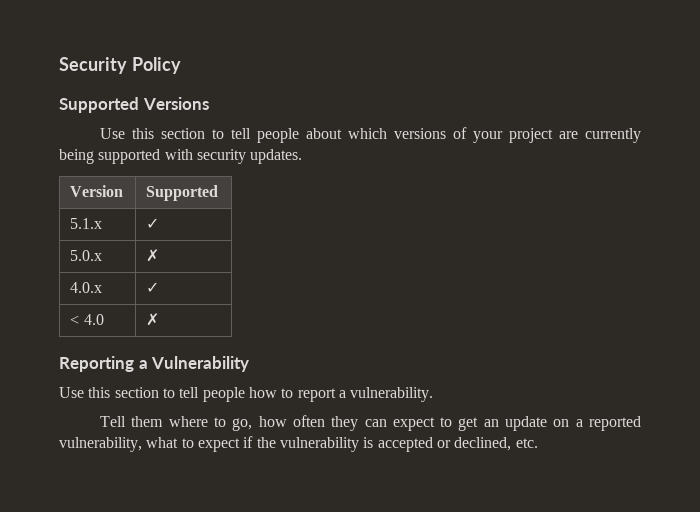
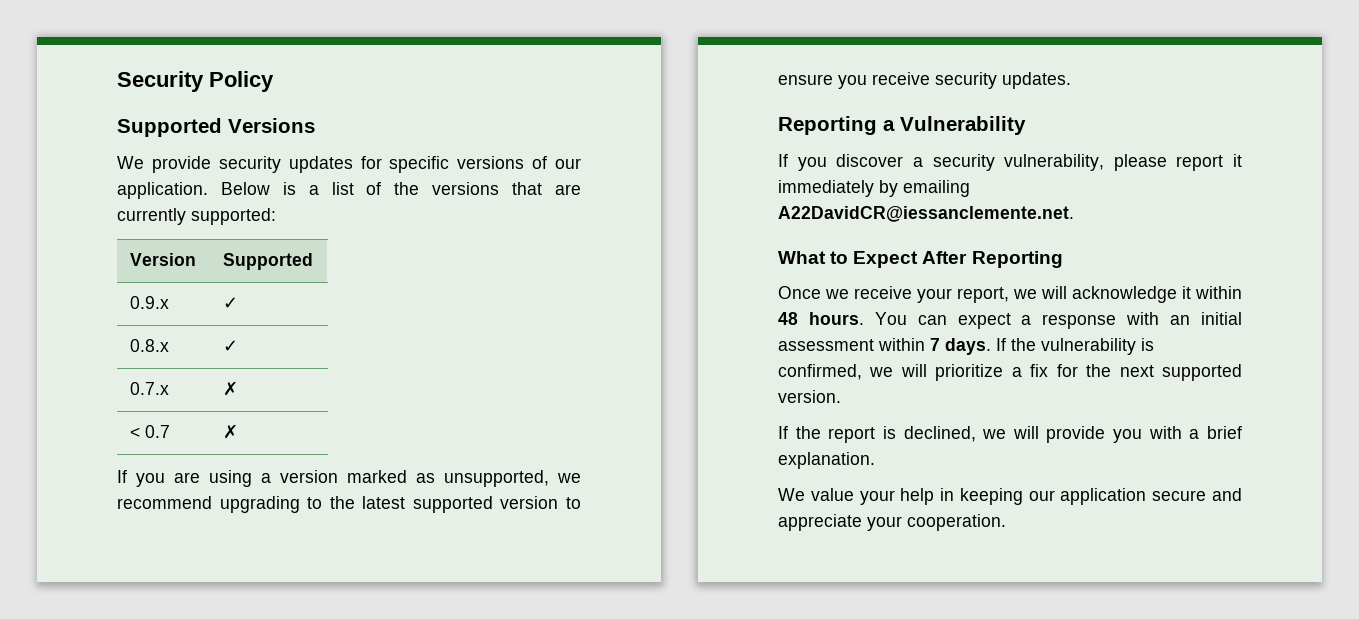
- Use this section to tell people about which versions of your project are currently being supported with security updates.
+ We provide security updates for specific versions of our application. Below is a list of the versions that are currently supported:
- 5.1.x | ✓
- 5.0.x | ✗
- 4.0.x | ✓
+ 0.9.x | ✓
+ 0.8.x | ✓
+ 0.7.x | ✗
- < 4.0 | ✗
+ < 0.7 | ✗
+ If you are using a version marked as unsupported, we recommend upgrading to the latest supported version to ensure you receive security updates.
  Reporting a Vulnerability
- Use this section to tell people how to report a vulnerability.
- Tell them where to go, how often they can expect to get an update on a reported vulnerability, what to expect if the vulnerability is accepted or declined, etc.
+ If you discover a security vulnerability, please report it immediately by emailing A22DavidCR@iessanclemente.net.
+ What to Expect After Reporting
+ Once we receive your report, we will acknowledge it within 48 hours. You can expect a response with an initial assessment within 7 days. If the vulnerability is confirmed, we will prioritize a fix for the next supported version.
+ If the report is declined, we will provide you with a brief explanation.
+ We value your help in keeping our application secure and appreciate your cooperation.

